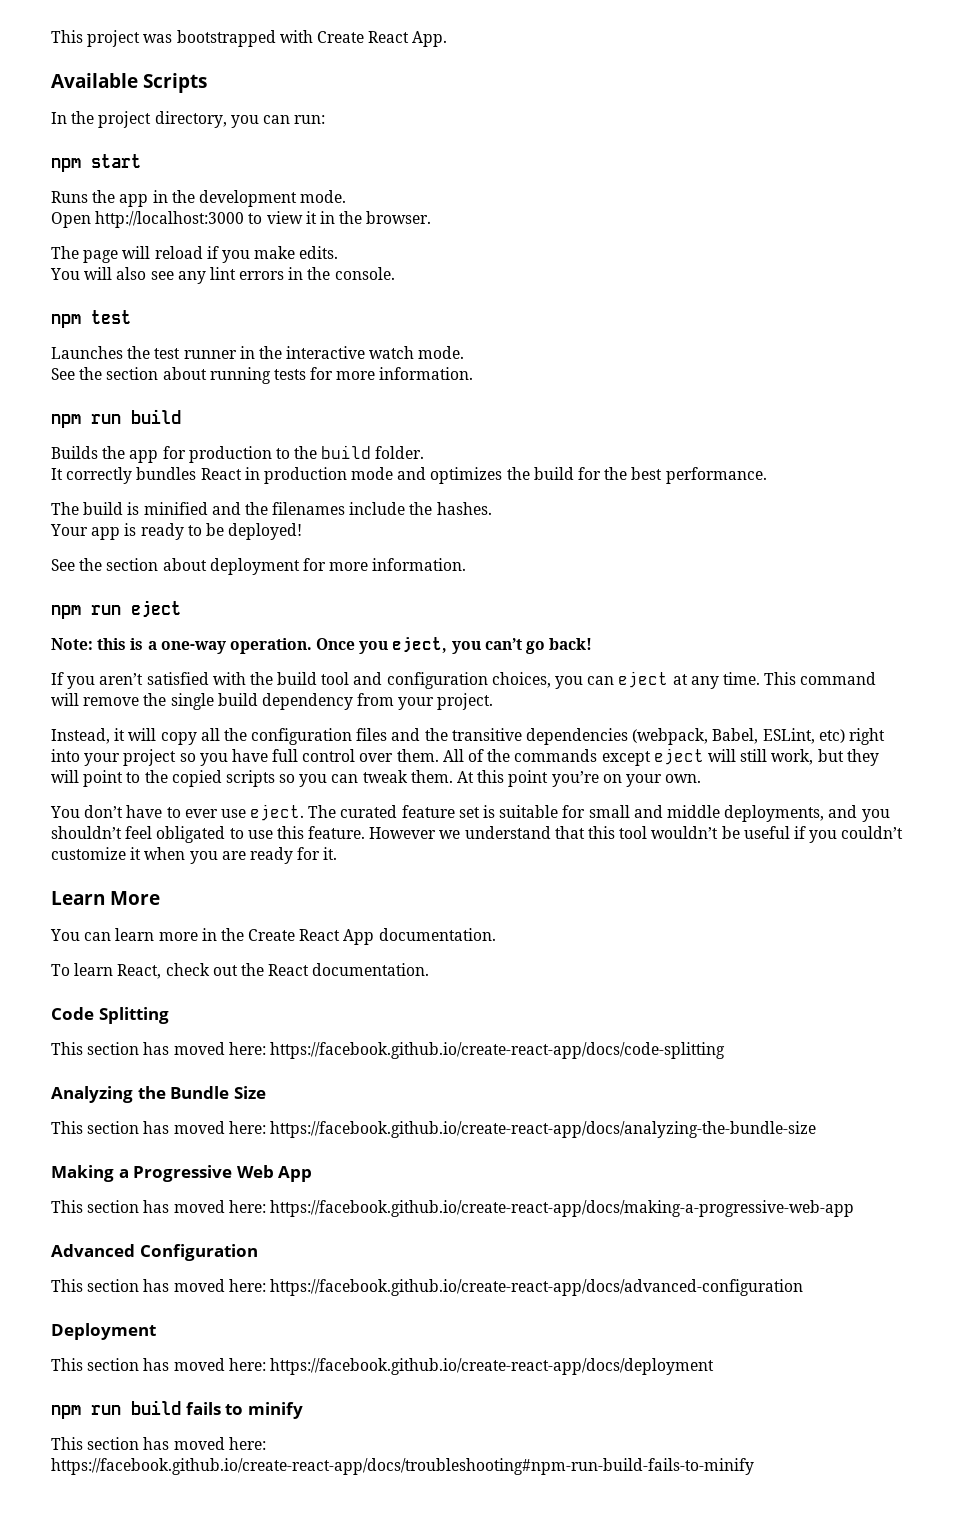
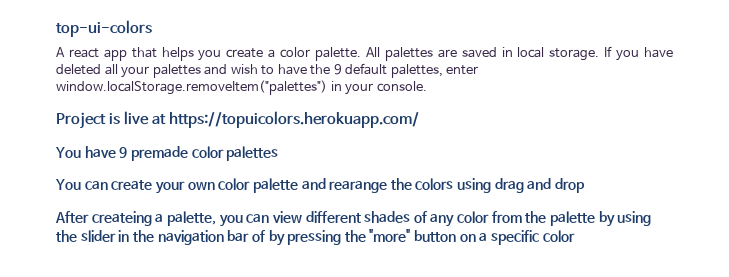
- This project was bootstrapped with Create React App.
- Available Scripts
- In the project directory, you can run:
- npm start
- Runs the app in the development mode.
- Open http://localhost:3000 to view it in the browser.
- The page will reload if you make edits.
- You will also see any lint errors in the console.
- npm test
- Launches the test runner in the interactive watch mode.
- See the section about running tests for more information.
- npm run build
- Builds the app for production to the build folder.
- It correctly bundles React in production mode and optimizes the build for the best performance.
- The build is minified and the filenames include the hashes.
- Your app is ready to be deployed!
- See the section about deployment for more information.
- npm run eject
- Note: this is a one-way operation. Once you eject, you can’t go back!
- If you aren’t satisfied with the build tool and configuration choices, you can eject at any time. This command will remove the single build dependency from your project.
- Instead, it will copy all the configuration files and the transitive dependencies (webpack, Babel, ESLint, etc) right into your project so you have full control over them. All of the commands except eject will still work, but they will point to the copied scripts so you can tweak them. At this point you’re on your own.
- You don’t have to ever use eject. The curated feature set is suitable for small and middle deployments, and you shouldn’t feel obligated to use this feature. However we understand that this tool wouldn’t be useful if you couldn’t customize it when you are ready for it.
- Learn More
- You can learn more in the Create React App documentation.
- To learn React, check out the React documentation.
- Code Splitting
- This section has moved here: https://facebook.github.io/create-react-app/docs/code-splitting
- Analyzing the Bundle Size
- This section has moved here: https://facebook.github.io/create-react-app/docs/analyzing-the-bundle-size
- Making a Progressive Web App
- This section has moved here: https://facebook.github.io/create-react-app/docs/making-a-progressive-web-app
- Advanced Configuration
- This section has moved here: https://facebook.github.io/create-react-app/docs/advanced-configuration
- Deployment
- This section has moved here: https://facebook.github.io/create-react-app/docs/deployment
- npm run build fails to minify
- This section has moved here: https://facebook.github.io/create-react-app/docs/troubleshooting#npm-run-build-fails-to-minify
+ top-ui-colors
+ A react app that helps you create a color palette. All palettes are saved in local storage. If you have deleted all your palettes and wish to have the 9 default palettes, enter window.localStorage.removeItem("palettes") in your console.
+ Project is live at https://topuicolors.herokuapp.com/
+ You have 9 premade color palettes
+ You can create your own color palette and rearange the colors using drag and drop
+ After createing a palette, you can view different shades of any color from the palette by using the slider in the navigation bar of by pressing the "more" button on a specific color

